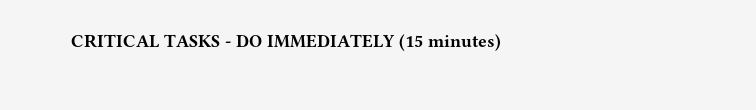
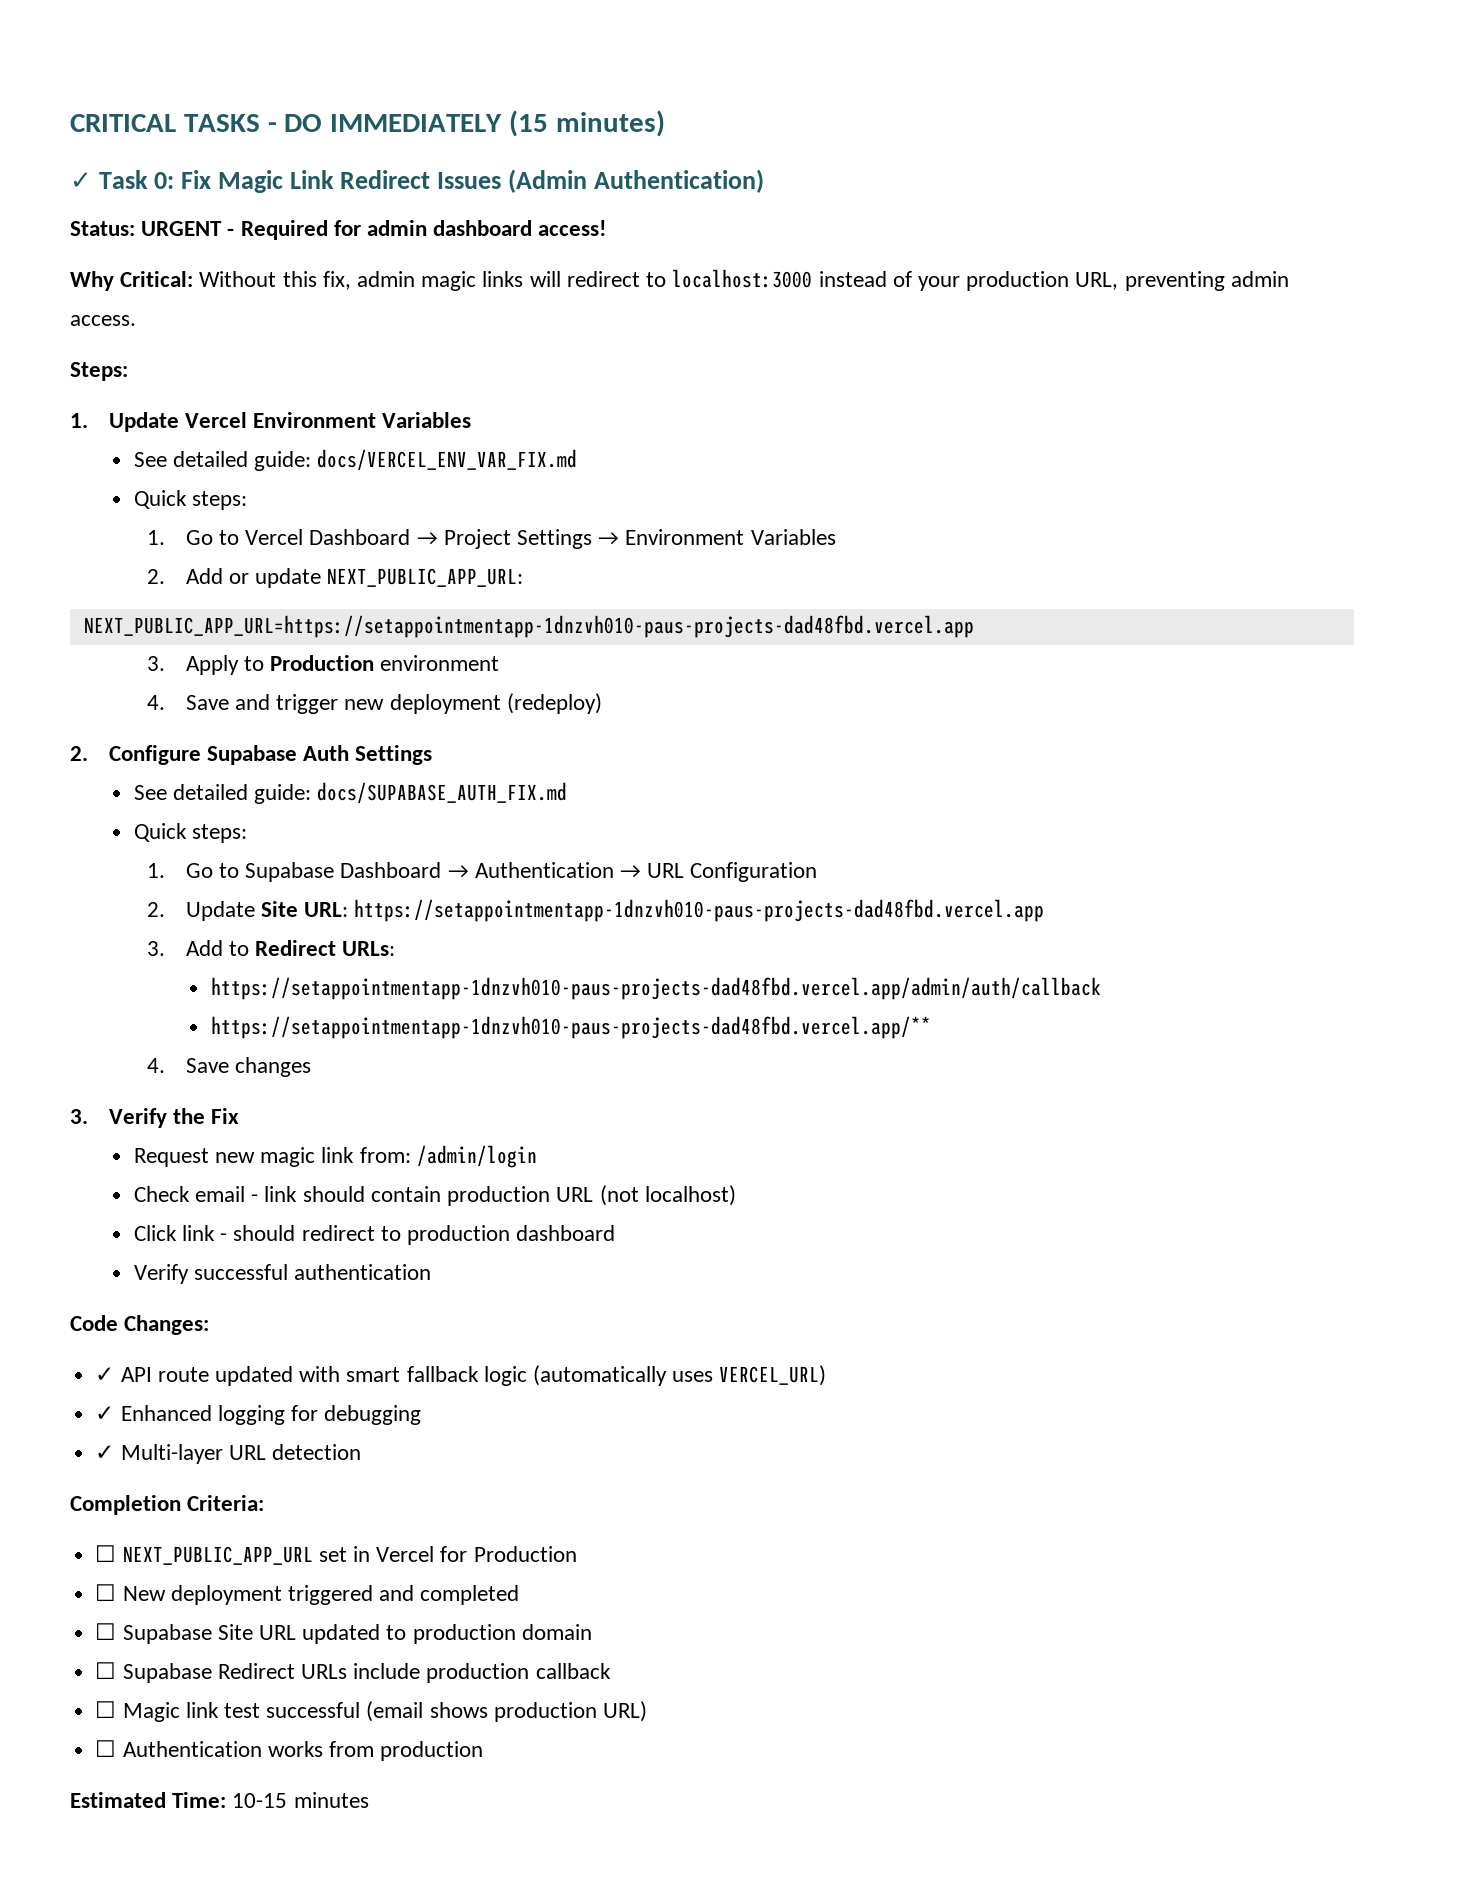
+ ✓ Task 0: Fix Magic Link Redirect Issues (Admin Authentication)
+ Status: URGENT - Required for admin dashboard access!
+ Why Critical: Without this fix, admin magic links will redirect to localhost:3000 instead of your production URL, preventing admin access.
+ Steps:
+ 1. Update Vercel Environment Variables
+ See detailed guide: docs/VERCEL_ENV_VAR_FIX.md
+ Quick steps:
+ 1. Go to Vercel Dashboard → Project Settings → Environment Variables
+ 2. Add or update NEXT_PUBLIC_APP_URL:
+ NEXT_PUBLIC_APP_URL=https://setappointmentapp-1dnzvh010-paus-projects-dad48fbd.vercel.app
+ 3. Apply to Production environment
+ 4. Save and trigger new deployment (redeploy)
+ 2. Configure Supabase Auth Settings
+ See detailed guide: docs/SUPABASE_AUTH_FIX.md
+ Quick steps:
+ 1. Go to Supabase Dashboard → Authentication → URL Configuration
+ 2. Update Site URL: https://setappointmentapp-1dnzvh010-paus-projects-dad48fbd.vercel.app
+ 3. Add to Redirect URLs:
+ https://setappointmentapp-1dnzvh010-paus-projects-dad48fbd.vercel.app/admin/auth/callback
+ https://setappointmentapp-1dnzvh010-paus-projects-dad48fbd.vercel.app/**
+ 4. Save changes
+ 3. Verify the Fix
+ Request new magic link from: /admin/login
+ Check email - link should contain production URL (not localhost)
+ Click link - should redirect to production dashboard
+ Verify successful authentication
+ Code Changes:
+ ✓ API route updated with smart fallback logic (automatically uses VERCEL_URL)
+ ✓ Enhanced logging for debugging
+ ✓ Multi-layer URL detection
+ Completion Criteria:
+ ☐ NEXT_PUBLIC_APP_URL set in Vercel for Production
+ ☐ New deployment triggered and completed
+ ☐ Supabase Site URL updated to production domain
+ ☐ Supabase Redirect URLs include production callback
+ ☐ Magic link test successful (email shows production URL)
+ ☐ Authentication works from production
+ Estimated Time: 10-15 minutes

